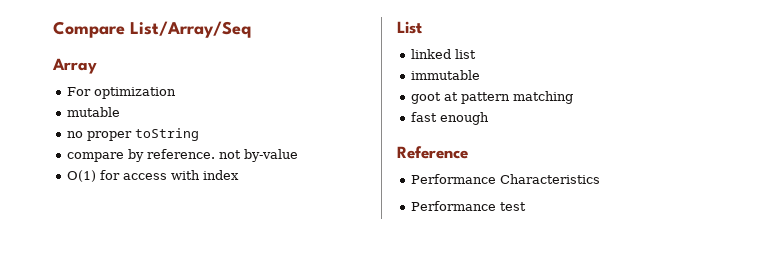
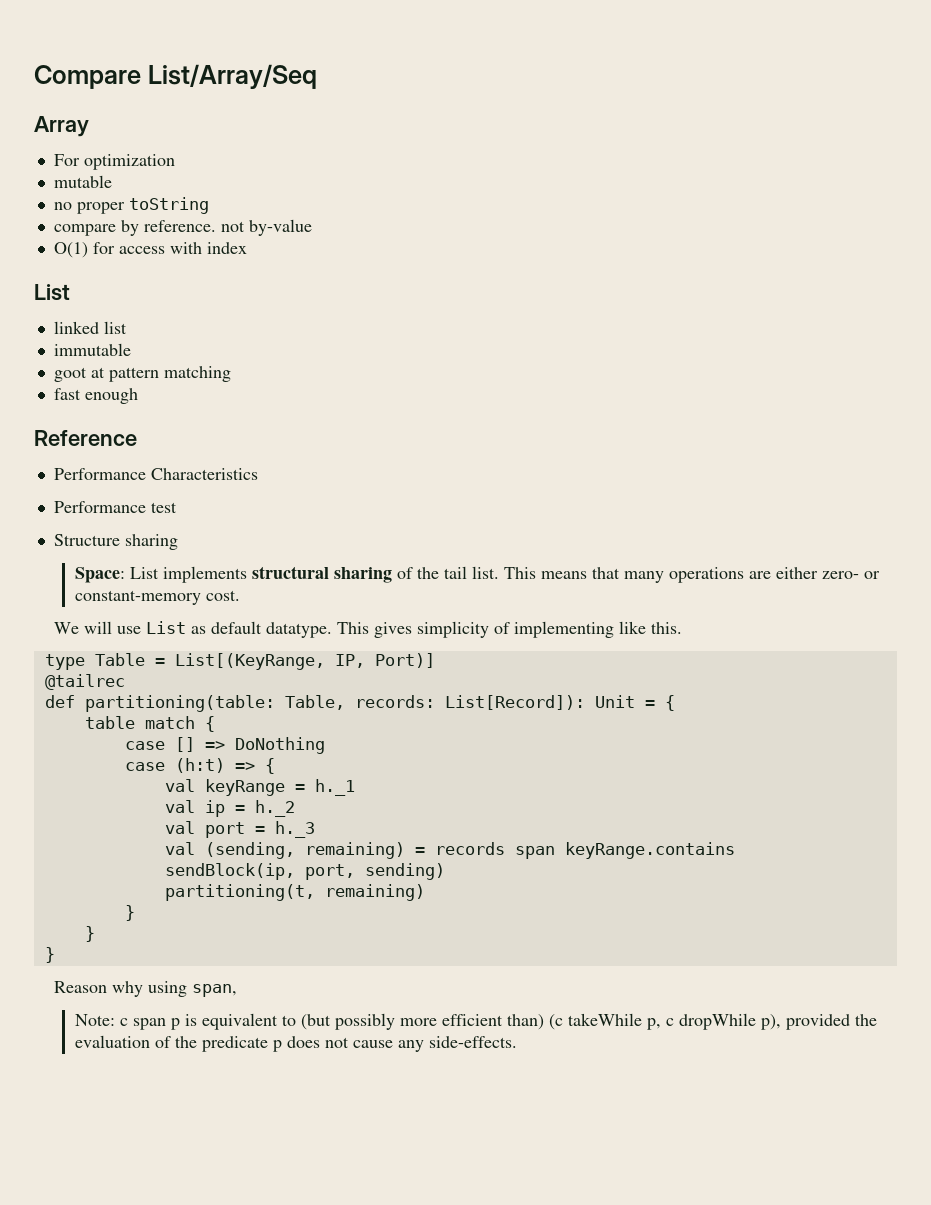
+ Structure sharing
+ Space: List implements structural sharing of the tail list. This means that many operations are either zero- or constant-memory cost.
+ We will use List as default datatype. This gives simplicity of implementing like this.
+ type Table = List[(KeyRange, IP, Port)]
+ @tailrec
+ def partitioning(table: Table, records: List[Record]): Unit = {
+ table match {
+ case [] => DoNothing
+ case (h:t) => {
+ val keyRange = h._1
+ val ip = h._2
+ val port = h._3
+ val (sending, remaining) = records span keyRange.contains
+ sendBlock(ip, port, sending)
+ partitioning(t, remaining)
+ }
+ }
+ }
+ Reason why using span,
+ Note: c span p is equivalent to (but possibly more efficient than) (c takeWhile p, c dropWhile p), provided the evaluation of the predicate p does not cause any side-effects.

